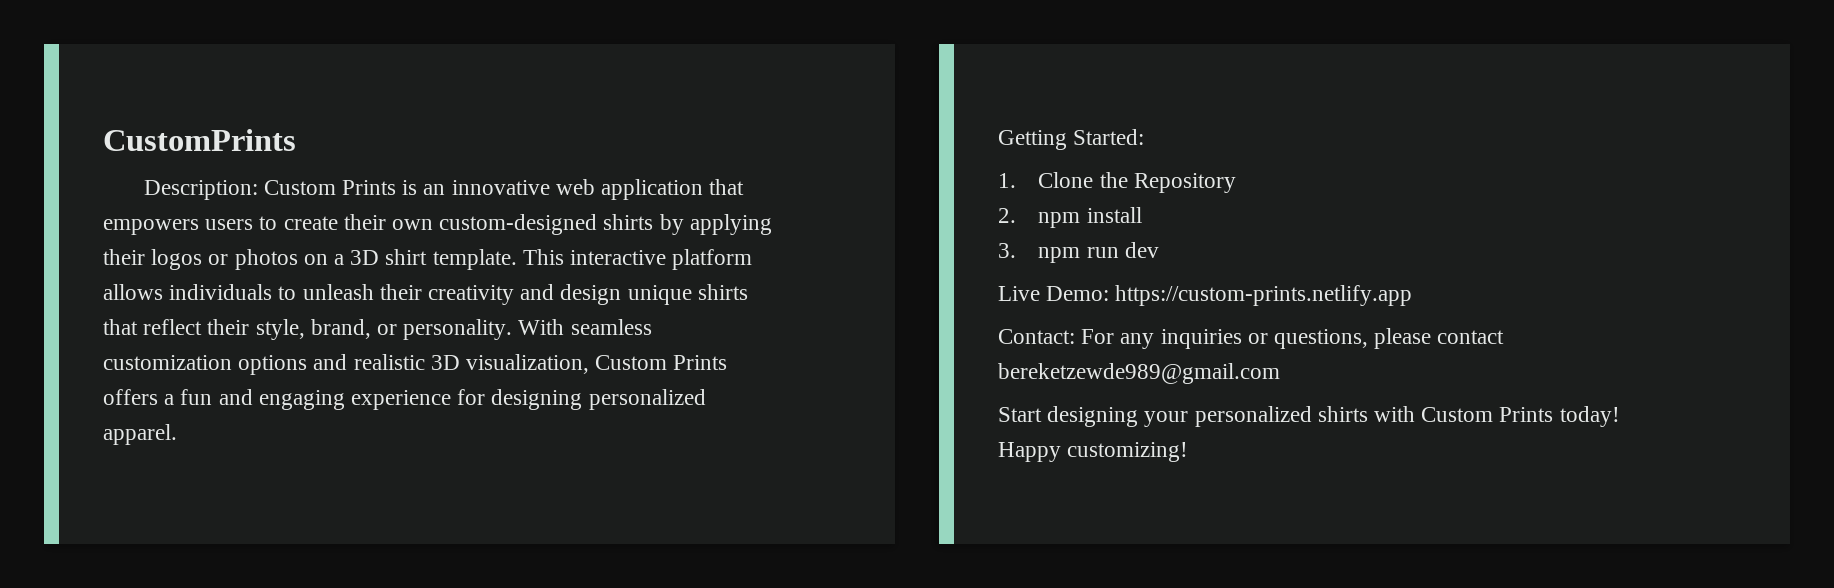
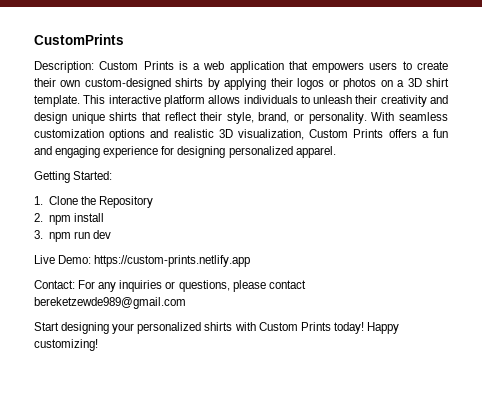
- Description: Custom Prints is an innovative web application that empowers users to create their own custom-designed shirts by applying their logos or photos on a 3D shirt template.
+ Description: Custom Prints is a web application that empowers users to create their own custom-designed shirts by applying their logos or photos on a 3D shirt template.

